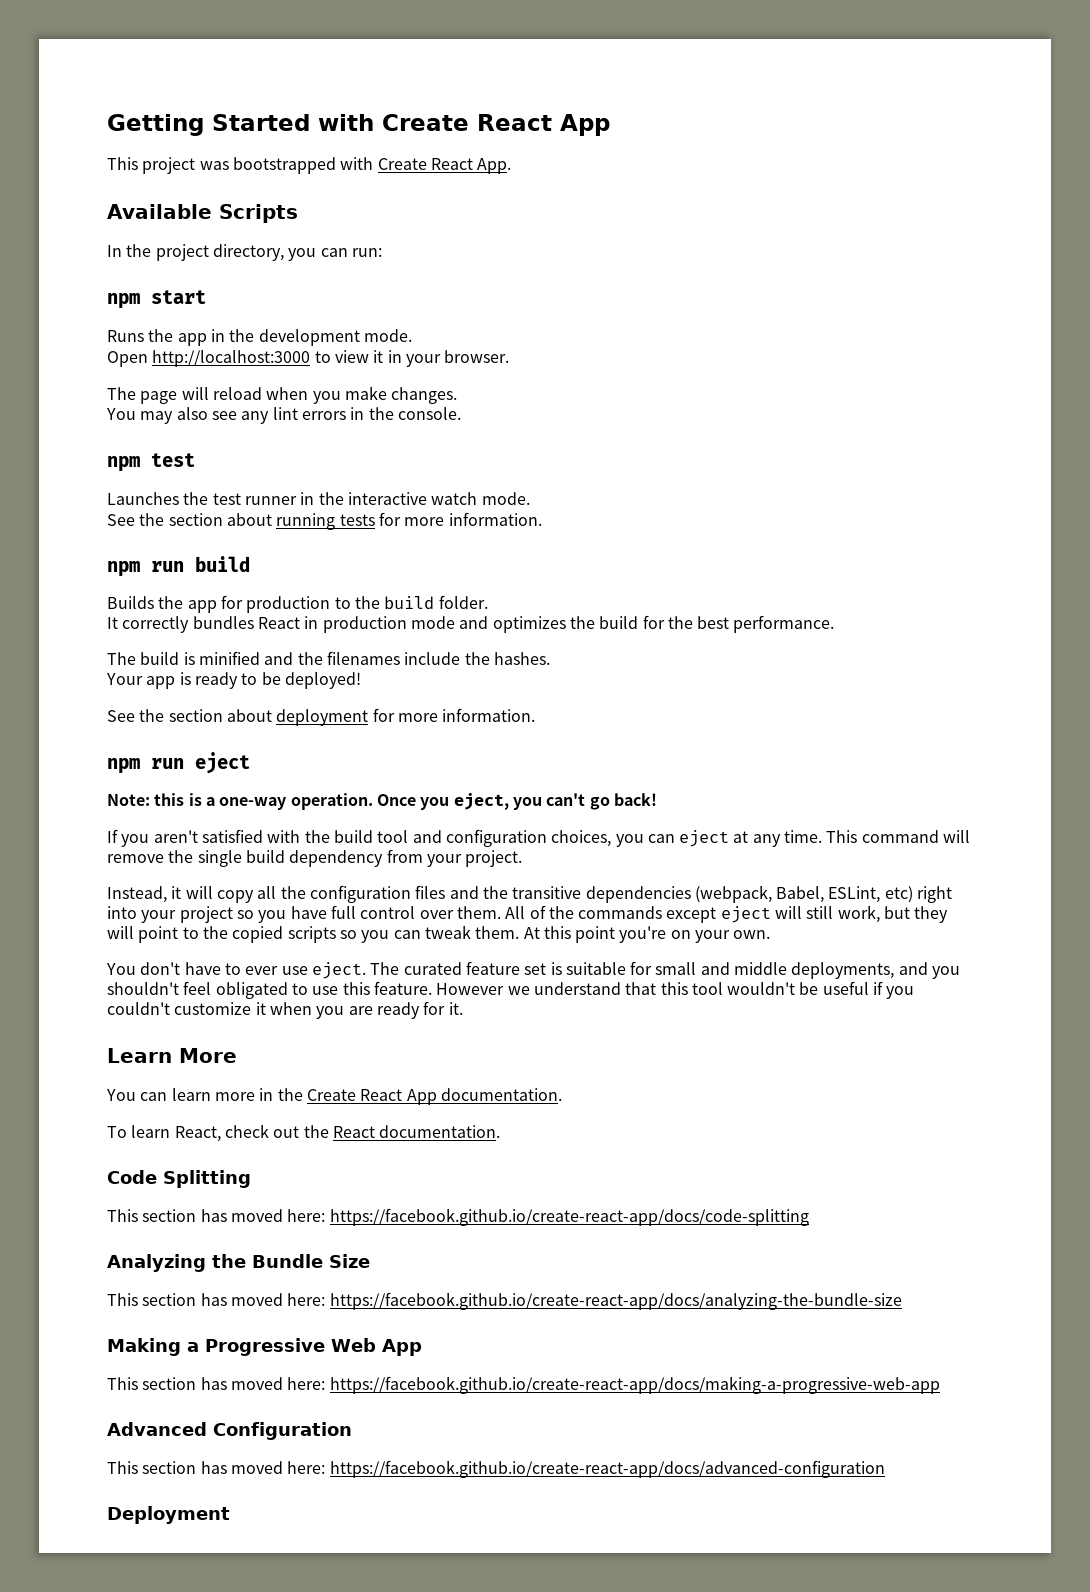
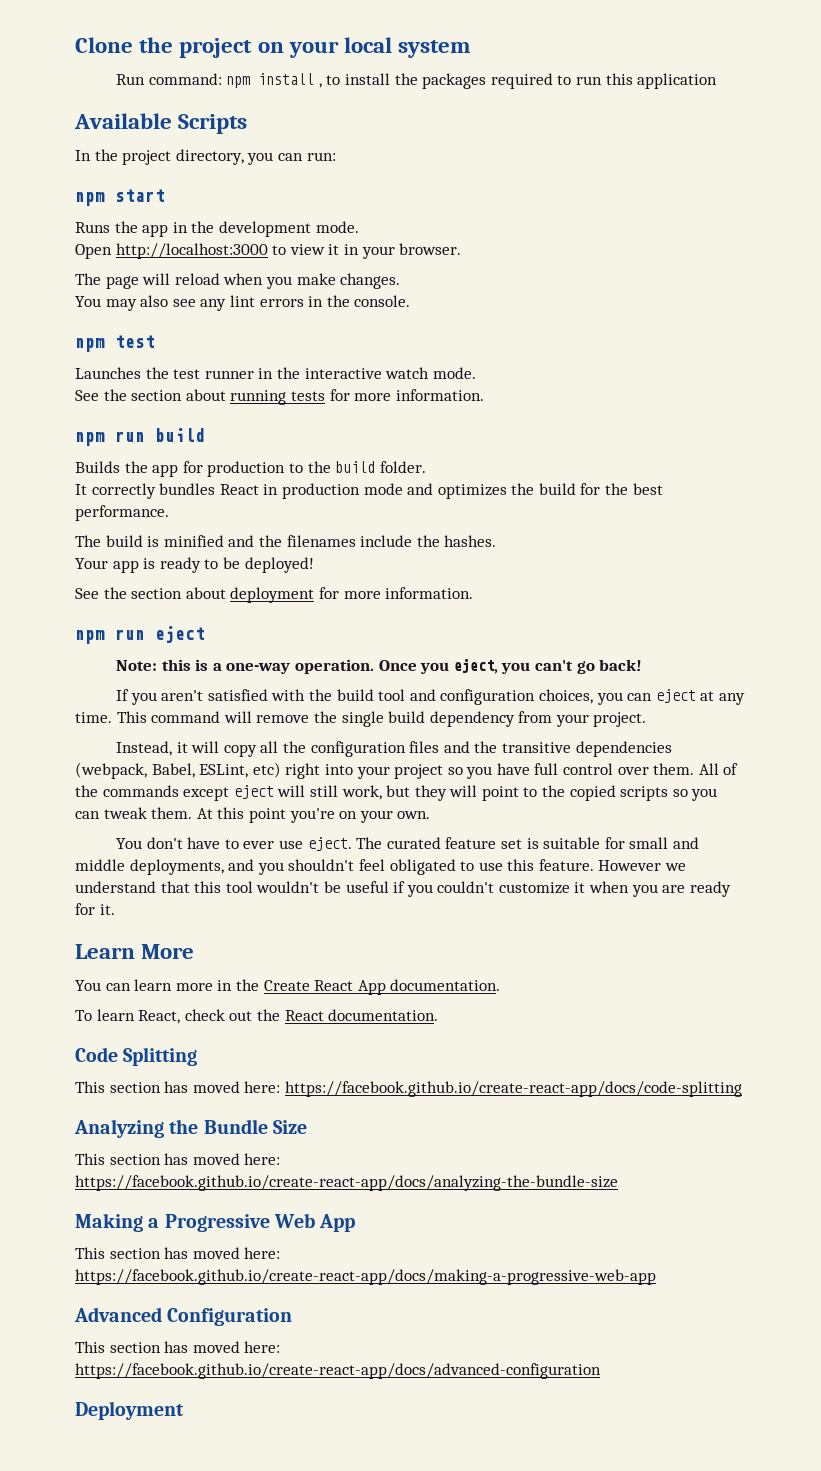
- Getting Started with Create React App
- This project was bootstrapped with Create React App.
+ Clone the project on your local system
+ Run command: npm install , to install the packages required to run this application

